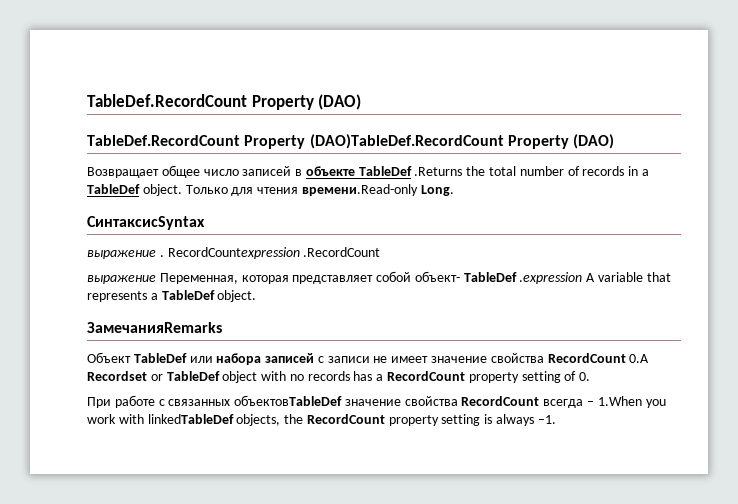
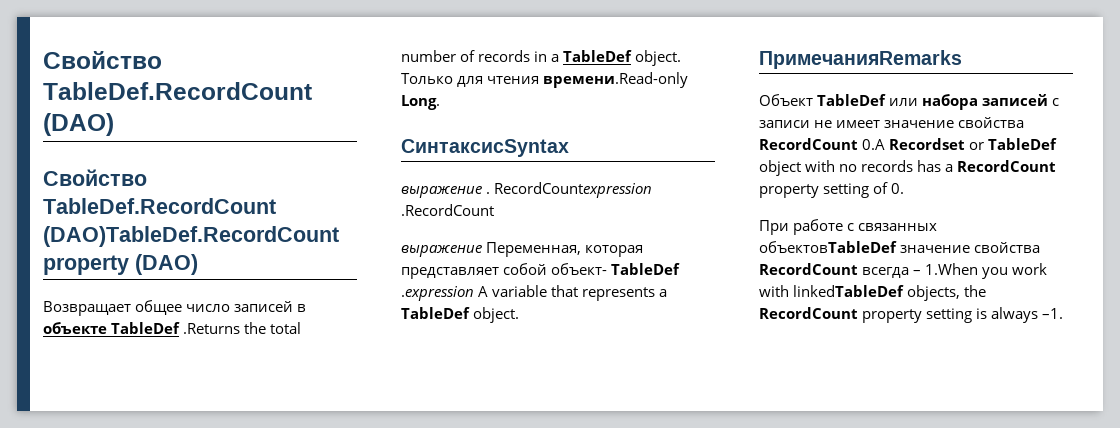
- TableDef.RecordCount Property (DAO)
- TableDef.RecordCount Property (DAO)TableDef.RecordCount Property (DAO)
+ Свойство TableDef.RecordCount (DAO)
+ Свойство TableDef.RecordCount (DAO)TableDef.RecordCount property (DAO)
- ЗамечанияRemarks
+ ПримечанияRemarks

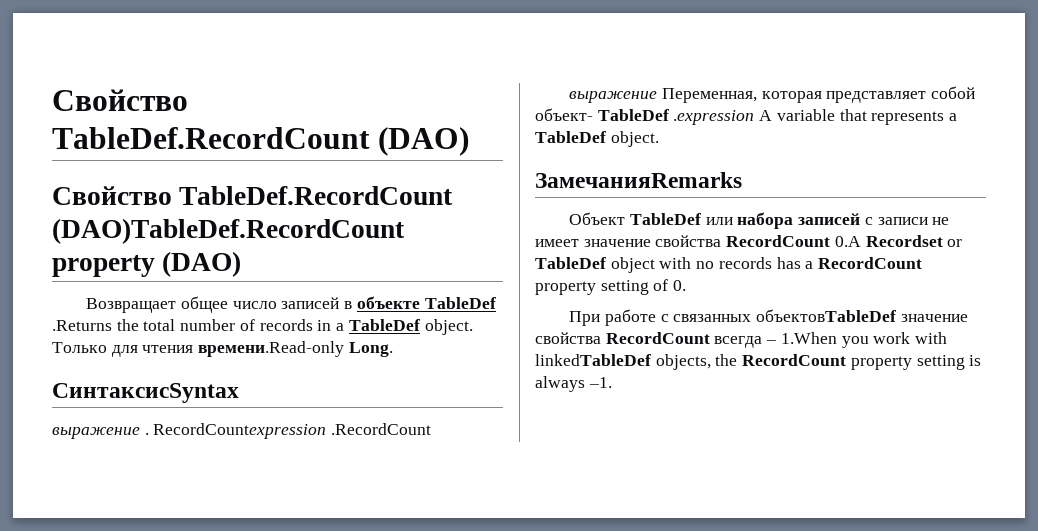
- ПримечанияRemarks
+ ЗамечанияRemarks

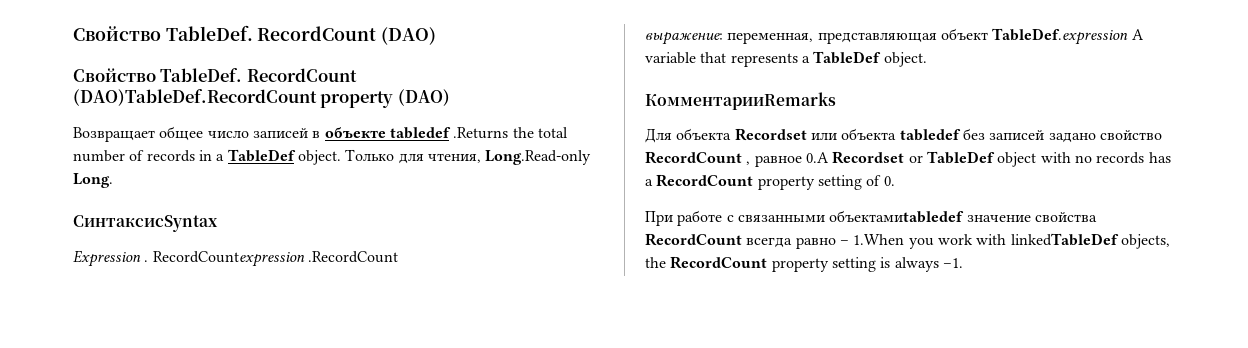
- Свойство TableDef.RecordCount (DAO)
+ Свойство TableDef. RecordCount (DAO)
- Свойство TableDef.RecordCount (DAO)TableDef.RecordCount property (DAO)
+ Свойство TableDef. RecordCount (DAO)TableDef.RecordCount property (DAO)
- Возвращает общее число записей в объекте TableDef .Returns the total number of records in a TableDef object.
+ Возвращает общее число записей в объекте tabledef .Returns the total number of records in a TableDef object.
- Только для чтения времени.Read-only Long.
+ Только для чтения, Long.Read-only Long.
- выражение .
+ Expression .
- выражение Переменная, которая представляет собой объект- TableDef .expression A variable that represents a TableDef object.
+ выражение: переменная, представляющая объект TableDef.expression A variable that represents a TableDef object.
- ЗамечанияRemarks
- Объект TableDef или набора записей с записи не имеет значение свойства RecordCount 0.A Recordset or TableDef object with no records has a RecordCount property setting of 0.
+ КомментарииRemarks
+ Для объекта Recordset или объекта tabledef без записей задано свойство RecordCount , равное 0.A Recordset or TableDef object with no records has a RecordCount property setting of 0.
- При работе с связанных объектовTableDef значение свойства RecordCount всегда – 1.When you work with linkedTableDef objects, the RecordCount property setting is always –1.
+ При работе с связанными объектамиtabledef значение свойства RecordCount всегда равно – 1.When you work with linkedTableDef objects, the RecordCount property setting is always –1.

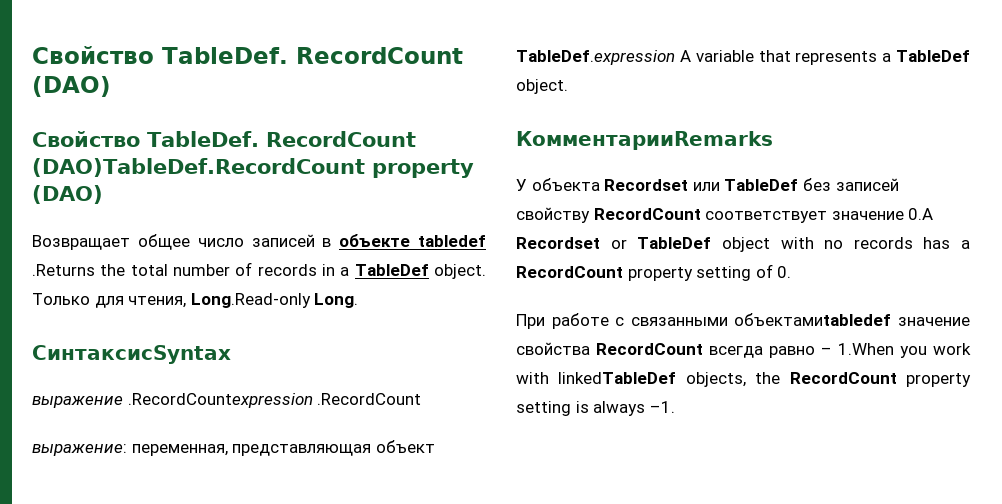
- Expression . RecordCountexpression .RecordCount
+ выражение .RecordCountexpression .RecordCount
- Для объекта Recordset или объекта tabledef без записей задано свойство RecordCount , равное 0.A Recordset or TableDef object with no records has a RecordCount property setting of 0.
+ У объекта Recordset или TableDef без записей свойству RecordCount соответствует значение 0.A Recordset or TableDef object with no records has a RecordCount property setting of 0.

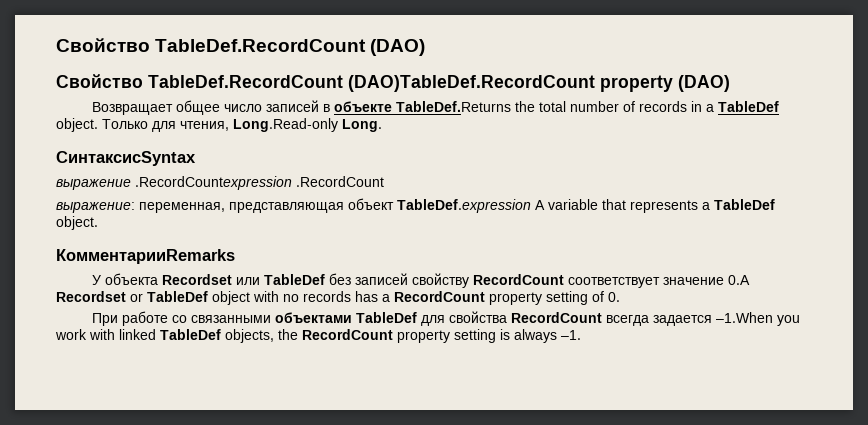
- Свойство TableDef. RecordCount (DAO)
+ Свойство TableDef.RecordCount (DAO)
- Свойство TableDef. RecordCount (DAO)TableDef.RecordCount property (DAO)
+ Свойство TableDef.RecordCount (DAO)TableDef.RecordCount property (DAO)
- Возвращает общее число записей в объекте tabledef .Returns the total number of records in a TableDef object.
+ Возвращает общее число записей в объекте TableDef.Returns the total number of records in a TableDef object.
- При работе с связанными объектамиtabledef значение свойства RecordCount всегда равно – 1.When you work with linkedTableDef objects, the RecordCount property setting is always –1.
+ При работе со связанными объектами TableDef для свойства RecordCount всегда задается –1.When you work with linked TableDef objects, the RecordCount property setting is always –1.

